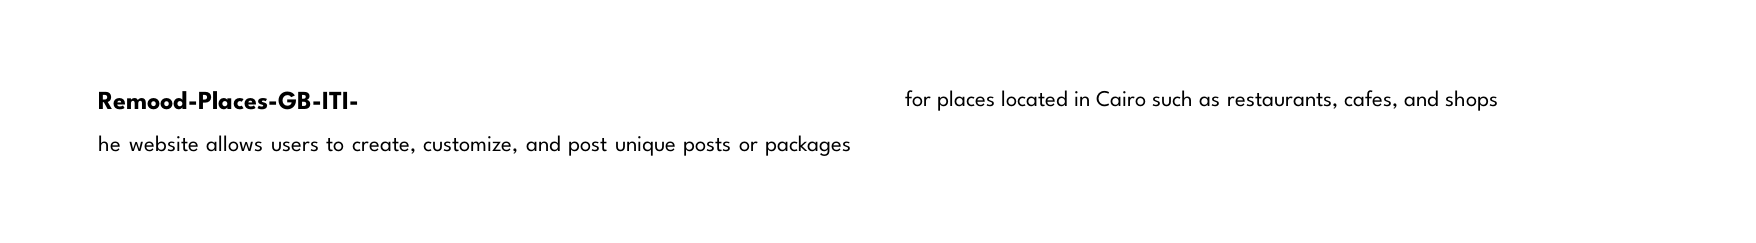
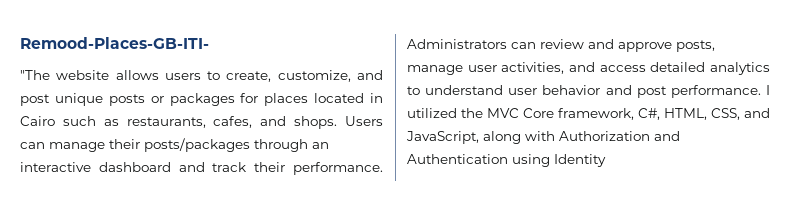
- he website allows users to create, customize, and post unique posts or packages for places located in Cairo such as restaurants, cafes, and shops
+ "The website allows users to create, customize, and post unique posts or packages for places located in Cairo such as restaurants, cafes, and shops. Users can manage their posts/packages through an interactive dashboard and track their performance. Administrators can review and approve posts, manage user activities, and access detailed analytics to understand user behavior and post performance. I utilized the MVC Core framework, C#, HTML, CSS, and JavaScript, along with Authorization and Authentication using Identity

